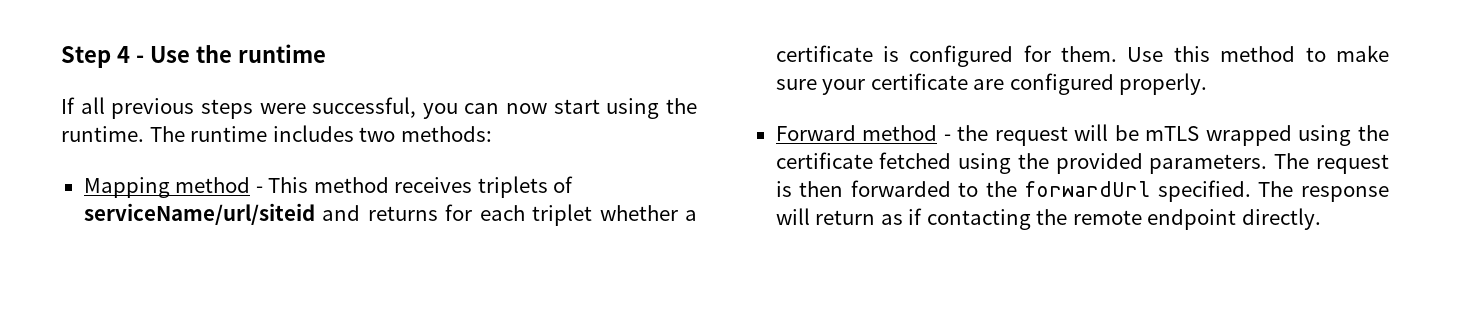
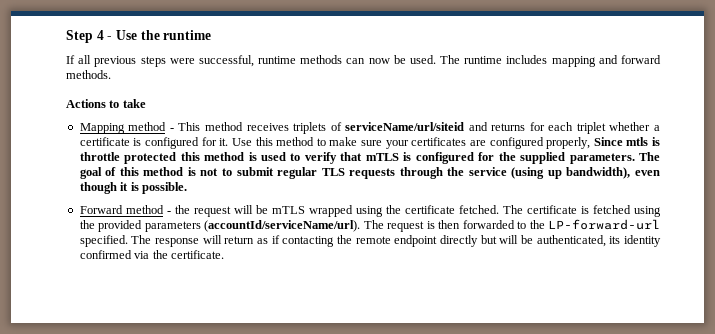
- If all previous steps were successful, you can now start using the runtime. The runtime includes two methods:
+ If all previous steps were successful, runtime methods can now be used. The runtime includes mapping and forward methods.
+ Actions to take
- Mapping method - This method receives triplets of serviceName/url/siteid and returns for each triplet whether a certificate is configured for them.
+ Mapping method - This method receives triplets of serviceName/url/siteid and returns for each triplet whether a certificate is configured for it.
- Use this method to make sure your certificate are configured properly.
+ Use this method to make sure your certificates are configured properly, Since mtls is throttle protected this method is used to verify that mTLS is configured for the supplied parameters. The goal of this method is not to submit regular TLS requests through the service (using up bandwidth), even though it is possible.
- Forward method - the request will be mTLS wrapped using the certificate fetched using the provided parameters.
+ Forward method - the request will be mTLS wrapped using the certificate fetched. The certificate is fetched using the provided parameters (accountId/serviceName/url).
- The request is then forwarded to the forwardUrl specified.
+ The request is then forwarded to the LP-forward-url specified.
- The response will return as if contacting the remote endpoint directly.
+ The response will return as if contacting the remote endpoint directly but will be authenticated, its identity confirmed via the certificate.

